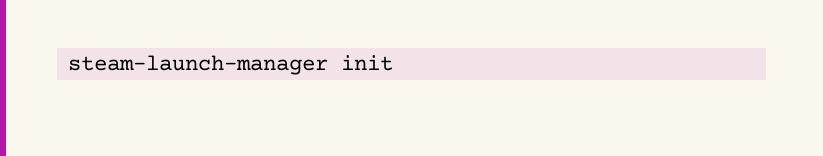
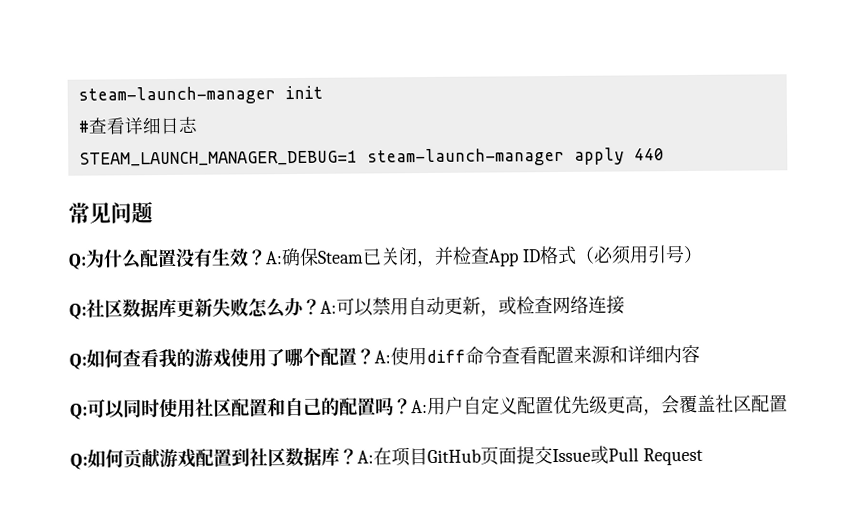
+ #查看详细日志
+ STEAM_LAUNCH_MANAGER_DEBUG=1 steam-launch-manager apply 440
+ 常见问题
+ Q:为什么配置没有生效？A:确保Steam已关闭，并检查App ID格式（必须用引号）
+ Q:社区数据库更新失败怎么办？A:可以禁用自动更新，或检查网络连接
+ Q:如何查看我的游戏使用了哪个配置？A:使用diff命令查看配置来源和详细内容
+ Q:可以同时使用社区配置和自己的配置吗？A:用户自定义配置优先级更高，会覆盖社区配置
+ Q:如何贡献游戏配置到社区数据库？A:在项目GitHub页面提交Issue或Pull Request

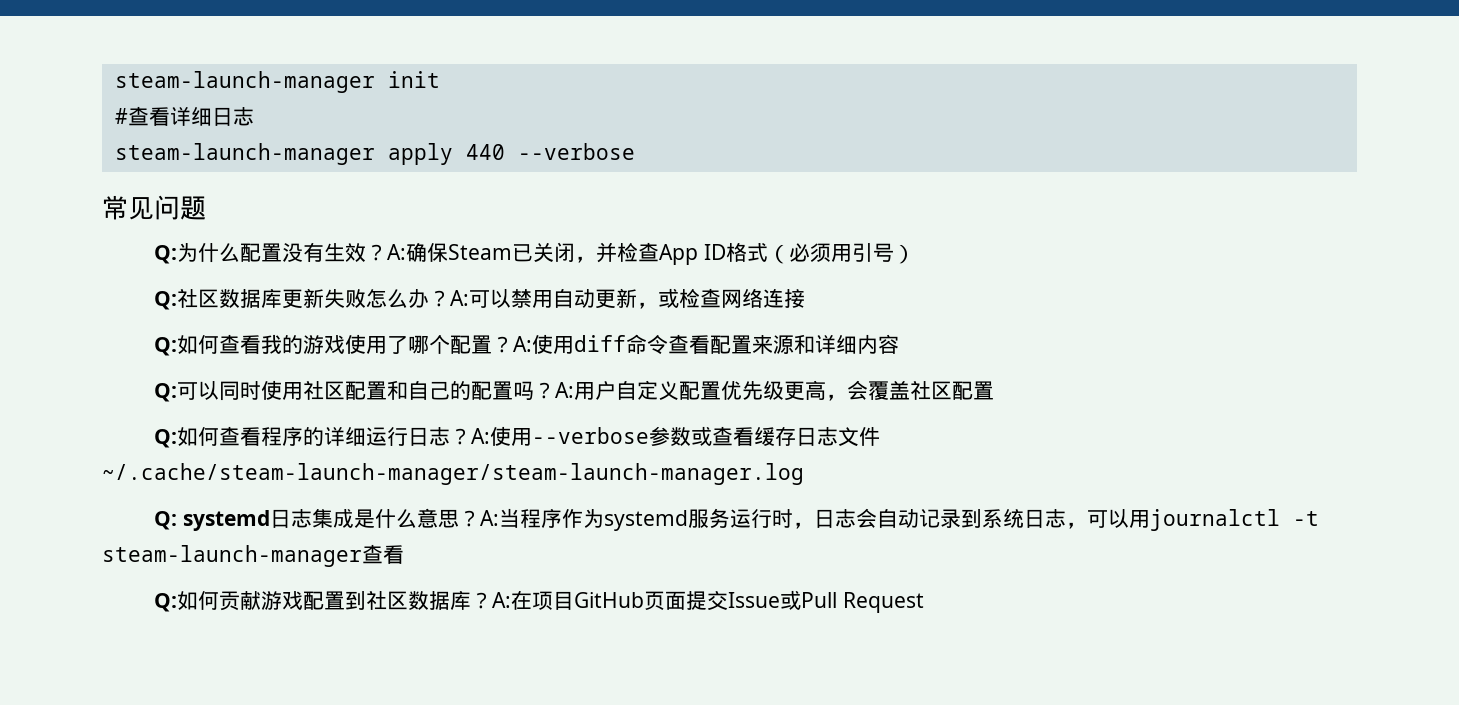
- STEAM_LAUNCH_MANAGER_DEBUG=1 steam-launch-manager apply 440
+ steam-launch-manager apply 440 --verbose
+ Q:如何查看程序的详细运行日志？A:使用--verbose参数或查看缓存日志文件~/.cache/steam-launch-manager/steam-launch-manager.log
+ Q: systemd日志集成是什么意思？A:当程序作为systemd服务运行时，日志会自动记录到系统日志，可以用journalctl -t steam-launch-manager查看

